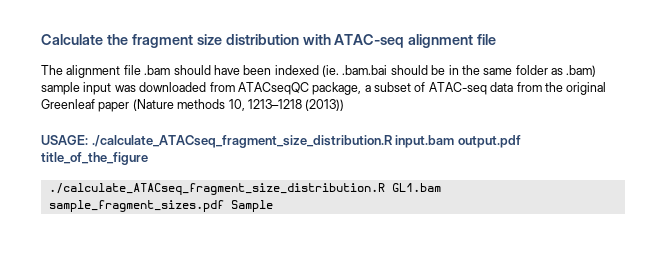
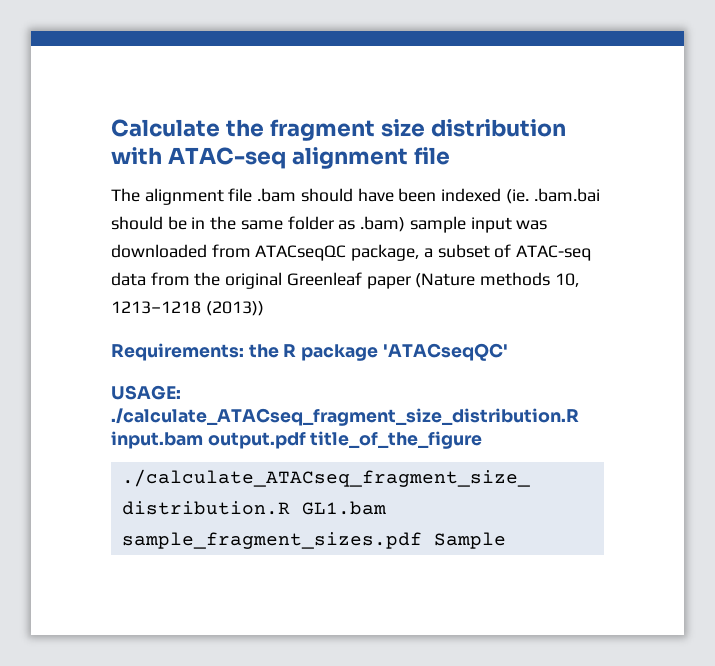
+ Requirements: the R package 'ATACseqQC'

